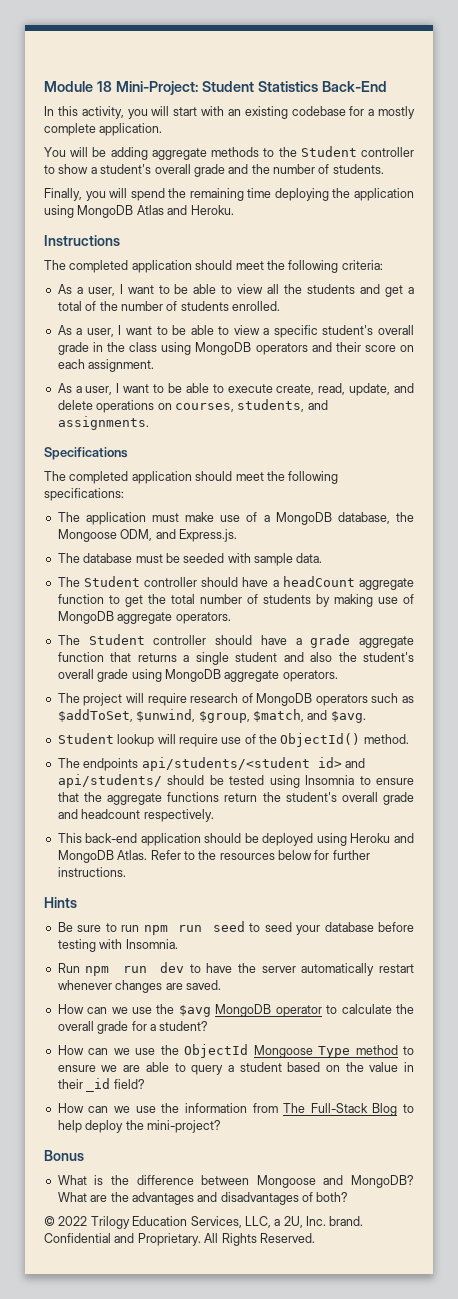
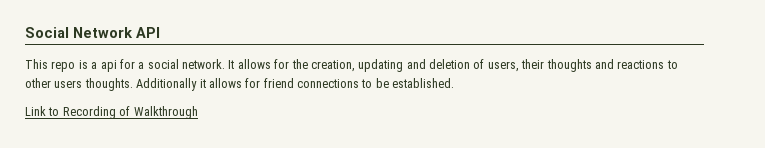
- Module 18 Mini-Project: Student Statistics Back-End
- In this activity, you will start with an existing codebase for a mostly complete application.
- You will be adding aggregate methods to the Student controller to show a student's overall grade and the number of students.
- Finally, you will spend the remaining time deploying the application using MongoDB Atlas and Heroku.
- Instructions
- The completed application should meet the following criteria:
- As a user, I want to be able to view all the students and get a total of the number of students enrolled.
- As a user, I want to be able to view a specific student's overall grade in the class using MongoDB operators and their score on each assignment.
- As a user, I want to be able to execute create, read, update, and delete operations on courses, students, and assignments.
- Specifications
- The completed application should meet the following specifications:
- The application must make use of a MongoDB database, the Mongoose ODM, and Express.js.
- The database must be seeded with sample data.
- The Student controller should have a headCount aggregate function to get the total number of students by making use of MongoDB aggregate operators.
- The Student controller should have a grade aggregate function that returns a single student and also the student's overall grade using MongoDB aggregate operators.
- The project will require research of MongoDB operators such as $addToSet, $unwind, $group, $match, and $avg.
- Student lookup will require use of the ObjectId() method.
- The endpoints api/students/<student id> and api/students/ should be tested using Insomnia to ensure that the aggregate functions return the student's overall grade and headcount respectively.
- This back-end application should be deployed using Heroku and MongoDB Atlas. Refer to the resources below for further instructions.
- Hints
- Be sure to run npm run seed to seed your database before testing with Insomnia.
- Run npm run dev to have the server automatically restart whenever changes are saved.
- How can we use the $avg MongoDB operator to calculate the overall grade for a student?
- How can we use the ObjectId Mongoose Type method to ensure we are able to query a student based on the value in their _id field?
- How can we use the information from The Full-Stack Blog to help deploy the mini-project?
- Bonus
- What is the difference between Mongoose and MongoDB? What are the advantages and disadvantages of both?
- © 2022 Trilogy Education Services, LLC, a 2U, Inc. brand. Confidential and Proprietary. All Rights Reserved.
+ Social Network API
+ This repo is a api for a social network. It allows for the creation, updating and deletion of users, their thoughts and reactions to other users thoughts. Additionally it allows for friend connections to be established.
+ Link to Recording of Walkthrough

